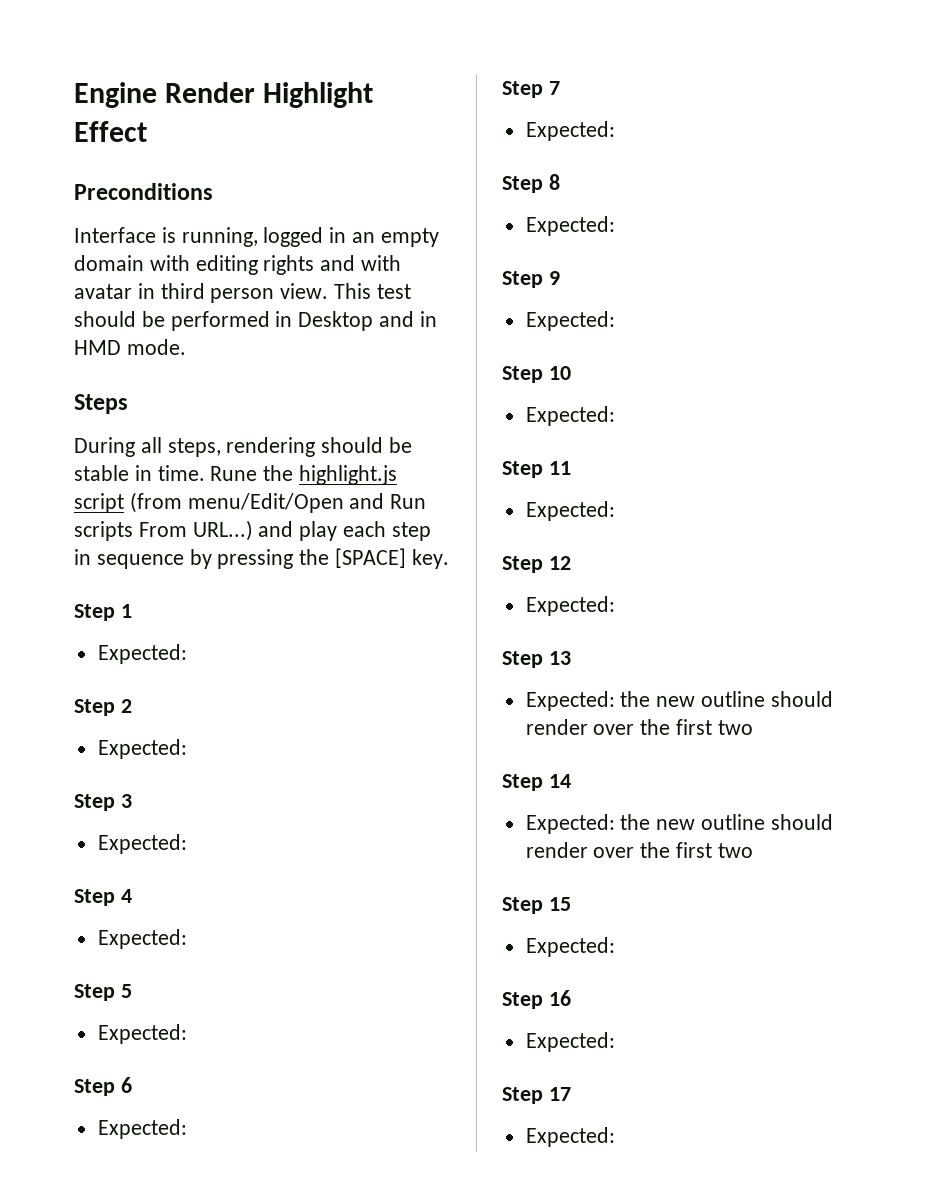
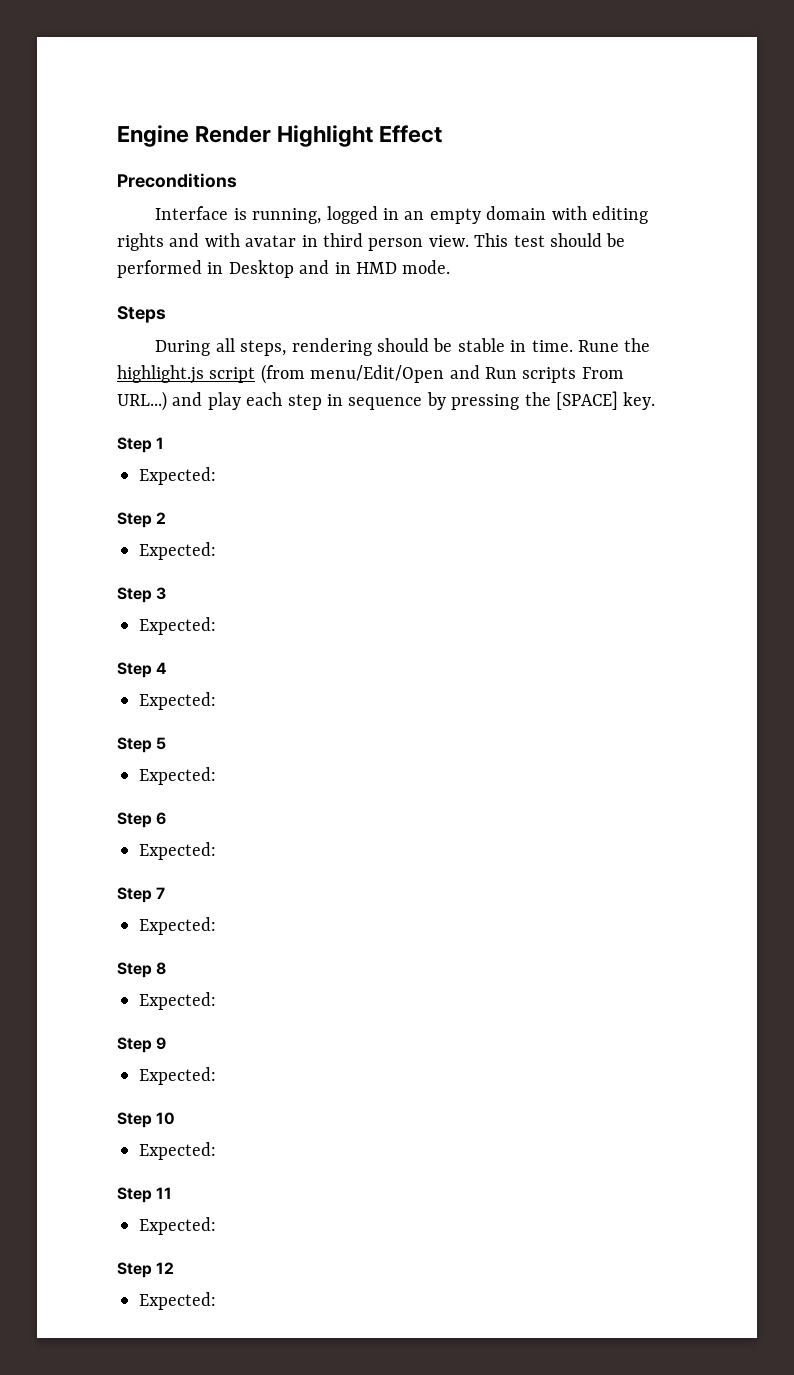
- Step 13
- Expected: the new outline should render over the first two
- Step 14
- Expected: the new outline should render over the first two
- Step 15
- Expected:
- Step 16
- Expected:
- Step 17
- Expected:

